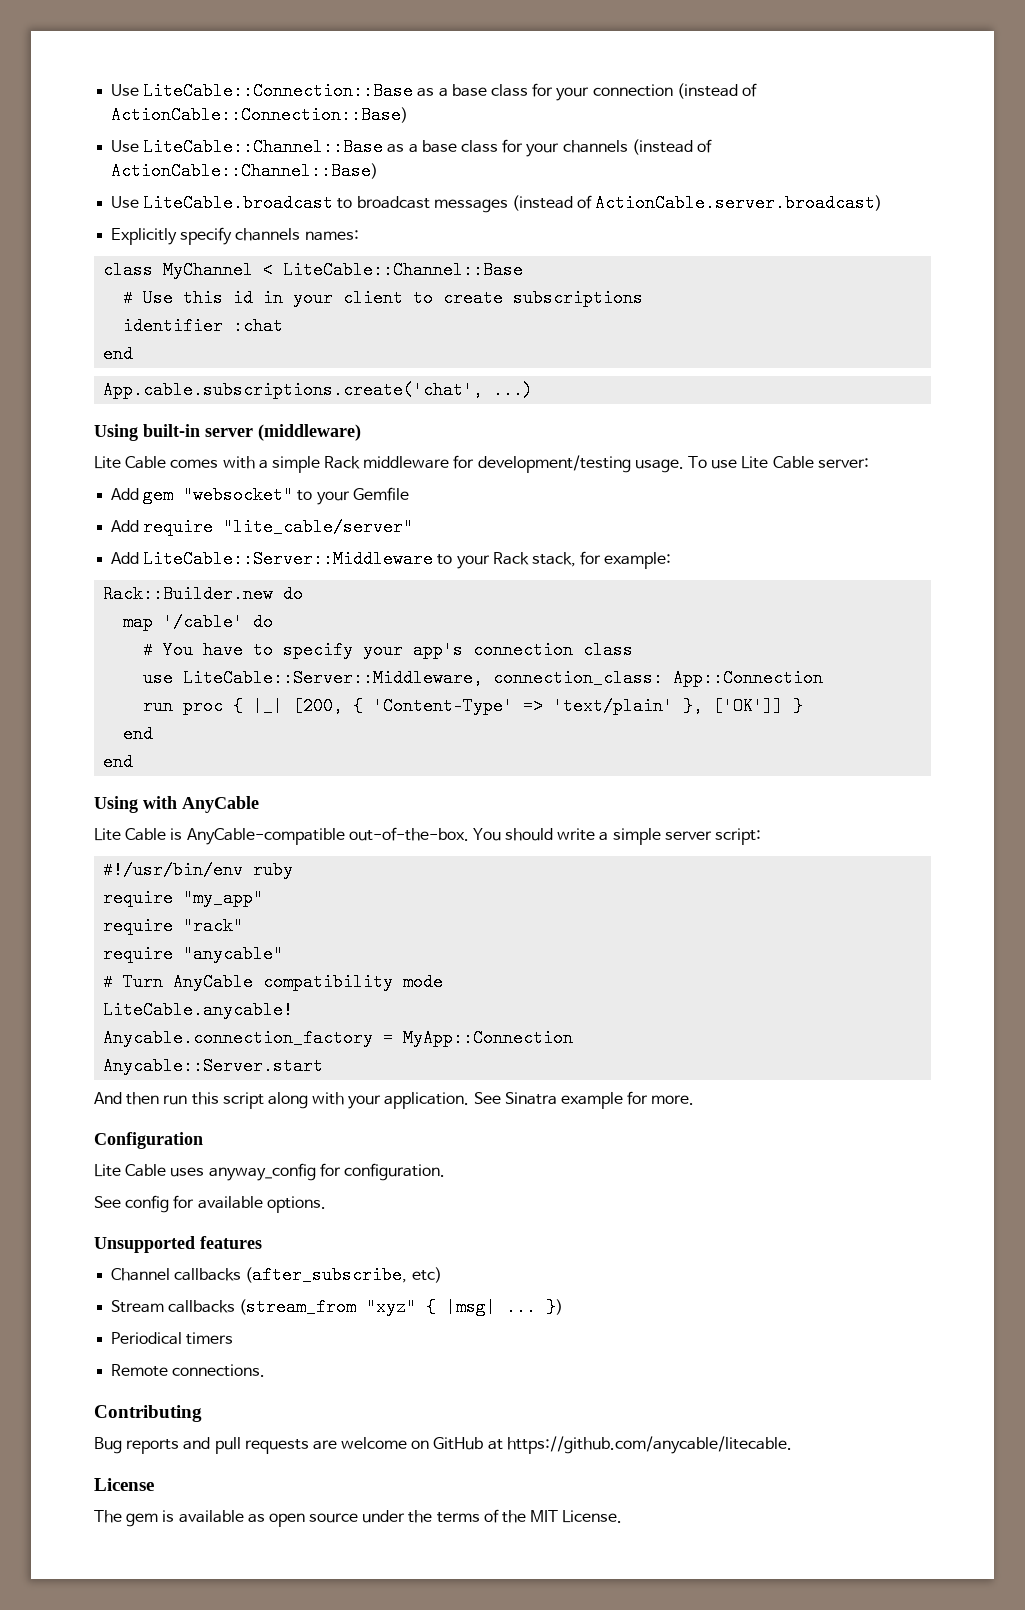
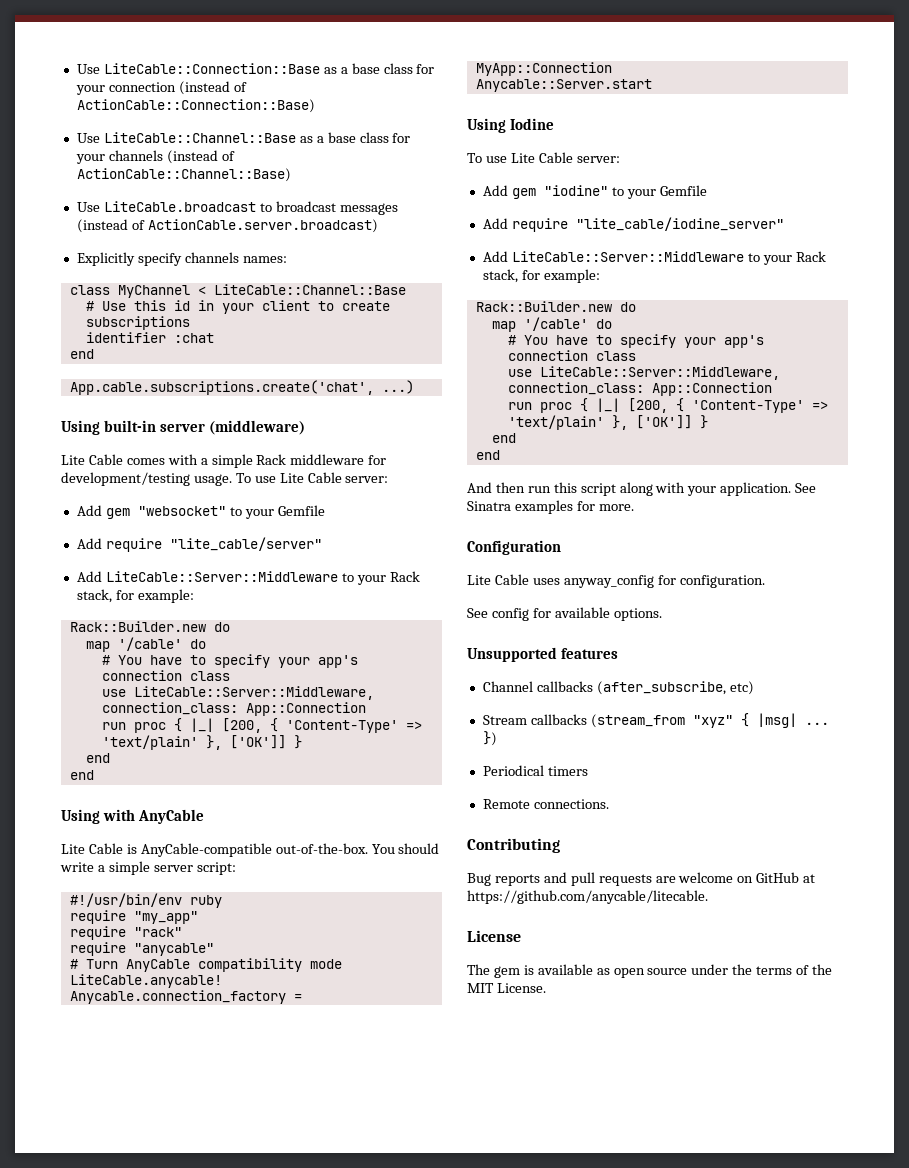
+ Using Iodine
+ To use Lite Cable server:
+ Add gem "iodine" to your Gemfile
+ Add require "lite_cable/iodine_server"
+ Add LiteCable::Server::Middleware to your Rack stack, for example:
+ Rack::Builder.new do
+ map '/cable' do
+ # You have to specify your app's connection class
+ use LiteCable::Server::Middleware, connection_class: App::Connection
+ run proc { |_| [200, { 'Content-Type' => 'text/plain' }, ['OK']] }
+ end
+ end
- See Sinatra example for more.
+ See Sinatra examples for more.

